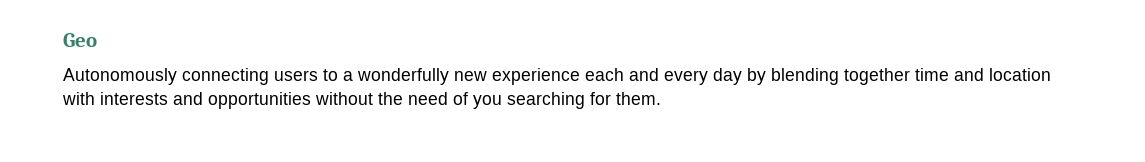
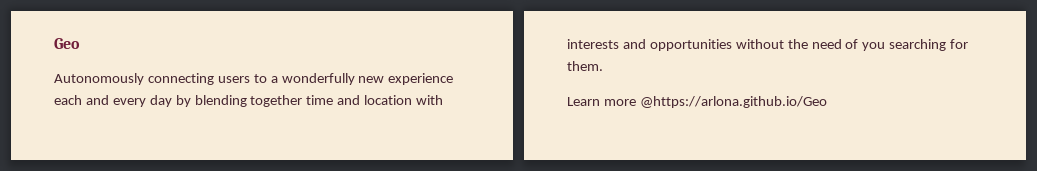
+ Learn more @https://arlona.github.io/Geo

